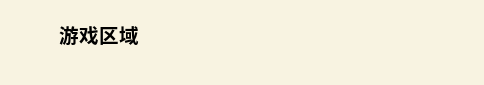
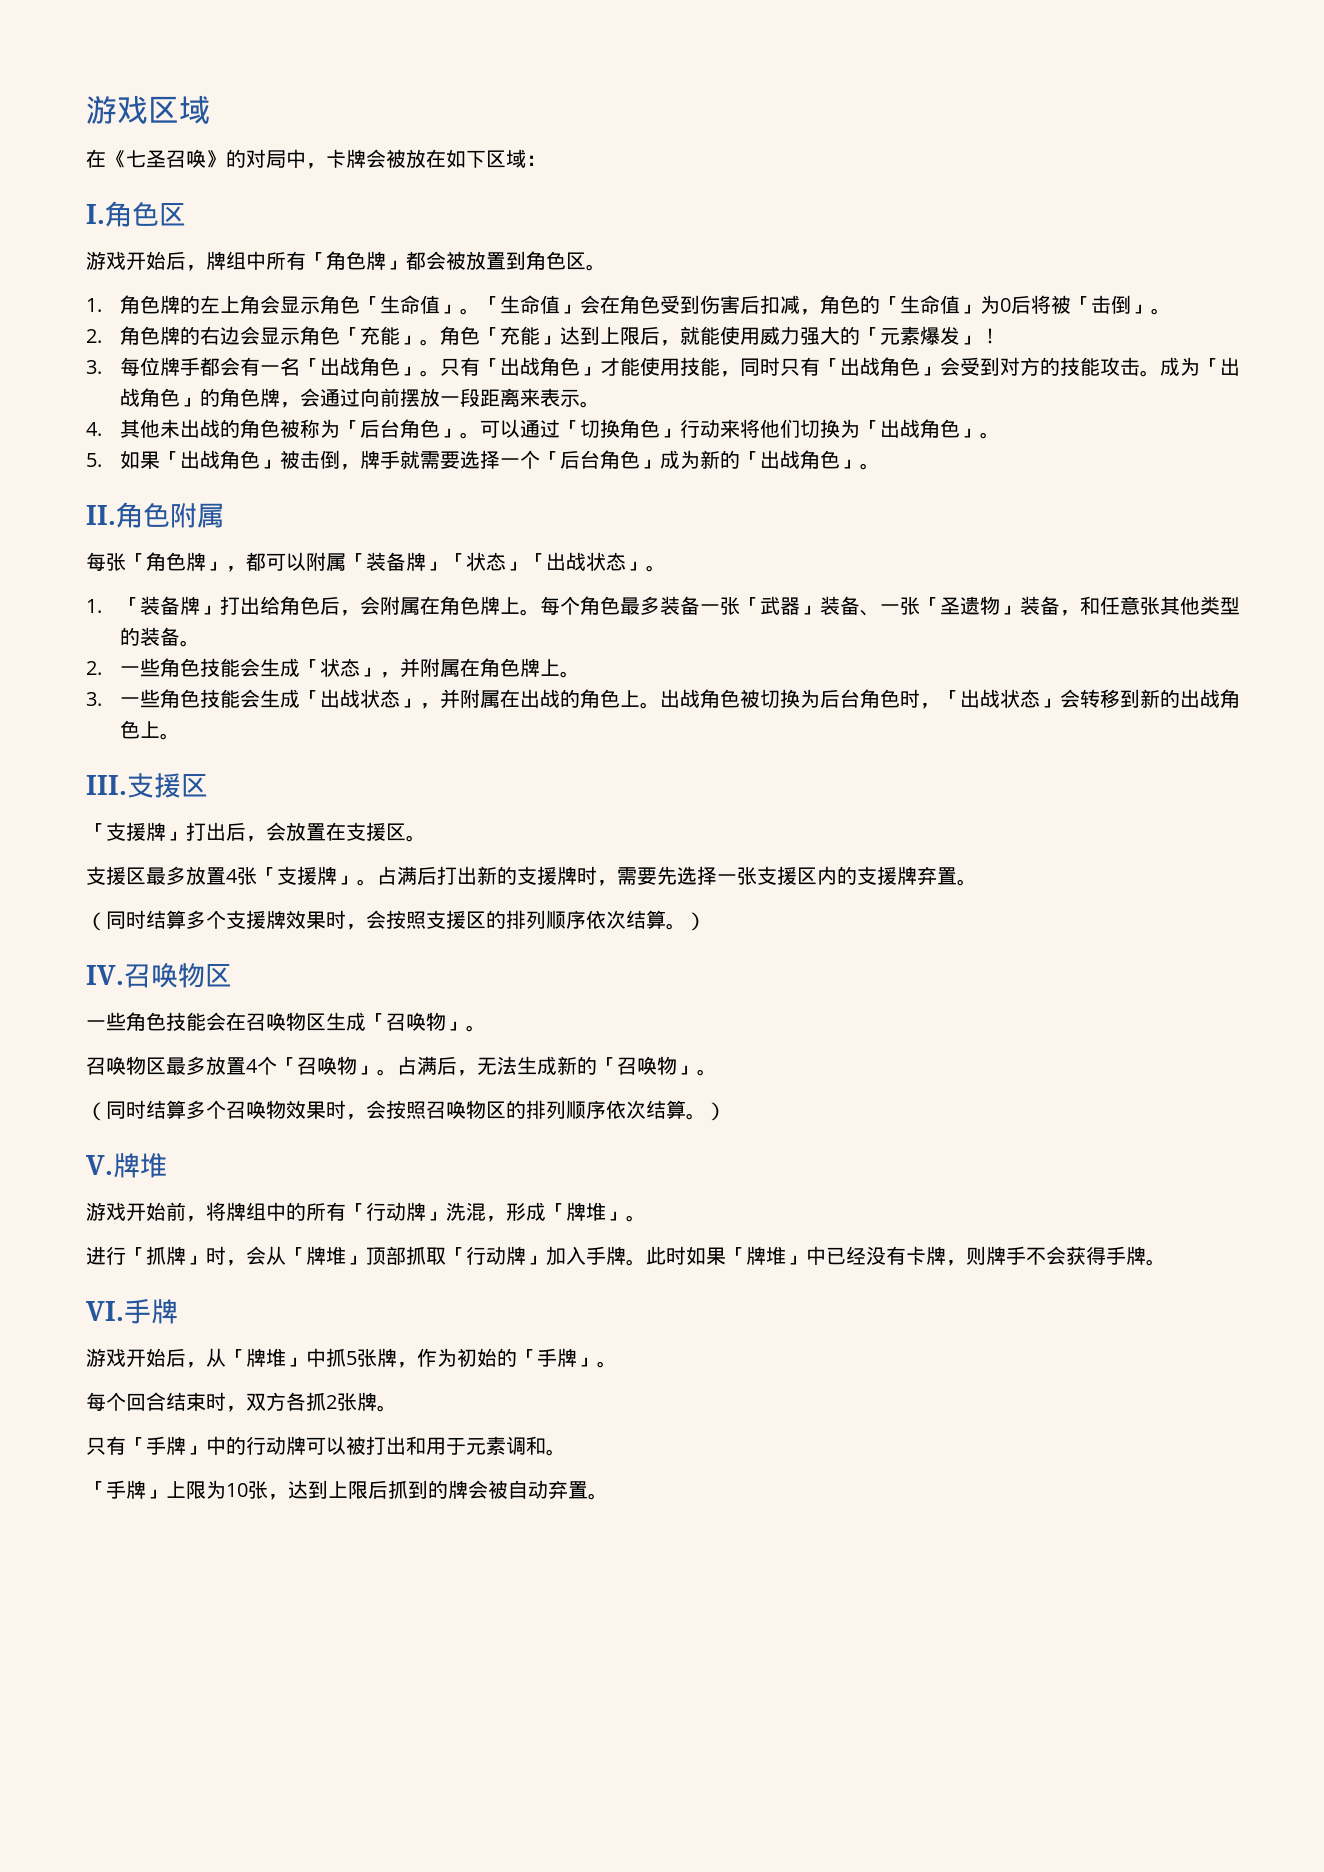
+ 在《七圣召唤》的对局中，卡牌会被放在如下区域：
+ I.角色区
+ 游戏开始后，牌组中所有「角色牌」都会被放置到角色区。
+ 1.角色牌的左上角会显示角色「生命值」。「生命值」会在角色受到伤害后扣减，角色的「生命值」为0后将被「击倒」。
+ 2.角色牌的右边会显示角色「充能」。角色「充能」达到上限后，就能使用威力强大的「元素爆发」！
+ 3.每位牌手都会有一名「出战角色」。只有「出战角色」才能使用技能，同时只有「出战角色」会受到对方的技能攻击。成为「出战角色」的角色牌，会通过向前摆放一段距离来表示。
+ 4.其他未出战的角色被称为「后台角色」。可以通过「切换角色」行动来将他们切换为「出战角色」。
+ 5.如果「出战角色」被击倒，牌手就需要选择一个「后台角色」成为新的「出战角色」。
+ II.角色附属
+ 每张「角色牌」，都可以附属「装备牌」「状态」「出战状态」。
+ 1.「装备牌」打出给角色后，会附属在角色牌上。每个角色最多装备一张「武器」装备、一张「圣遗物」装备，和任意张其他类型的装备。
+ 2.一些角色技能会生成「状态」，并附属在角色牌上。
+ 3.一些角色技能会生成「出战状态」，并附属在出战的角色上。出战角色被切换为后台角色时，「出战状态」会转移到新的出战角色上。
+ III.支援区
+ 「支援牌」打出后，会放置在支援区。
+ 支援区最多放置4张「支援牌」。占满后打出新的支援牌时，需要先选择一张支援区内的支援牌弃置。
+ （同时结算多个支援牌效果时，会按照支援区的排列顺序依次结算。）
+ IV.召唤物区
+ 一些角色技能会在召唤物区生成「召唤物」。
+ 召唤物区最多放置4个「召唤物」。占满后，无法生成新的「召唤物」。
+ （同时结算多个召唤物效果时，会按照召唤物区的排列顺序依次结算。）
+ V.牌堆
+ 游戏开始前，将牌组中的所有「行动牌」洗混，形成「牌堆」。
+ 进行「抓牌」时，会从「牌堆」顶部抓取「行动牌」加入手牌。此时如果「牌堆」中已经没有卡牌，则牌手不会获得手牌。
+ VI.手牌
+ 游戏开始后，从「牌堆」中抓5张牌，作为初始的「手牌」。
+ 每个回合结束时，双方各抓2张牌。
+ 只有「手牌」中的行动牌可以被打出和用于元素调和。
+ 「手牌」上限为10张，达到上限后抓到的牌会被自动弃置。

